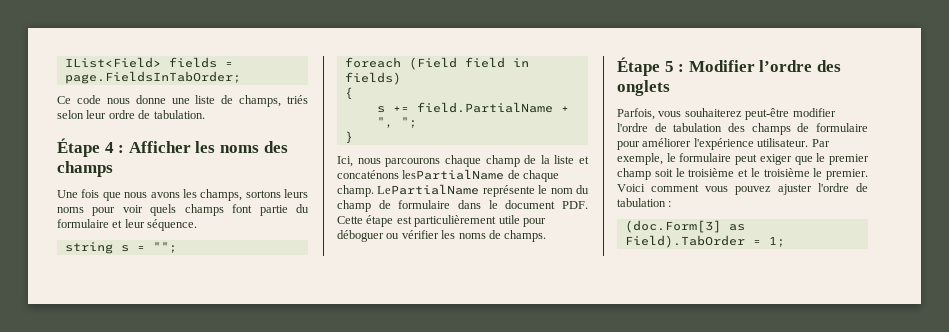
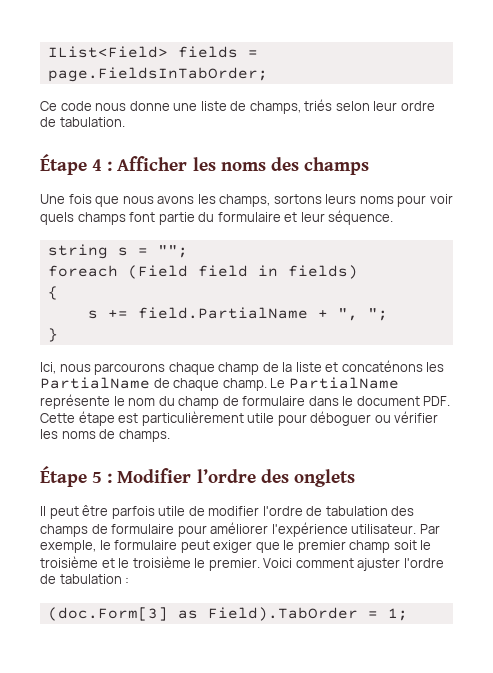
- Ici, nous parcourons chaque champ de la liste et concaténons lesPartialName de chaque champ.
+ Ici, nous parcourons chaque champ de la liste et concaténons les PartialName de chaque champ.
- LePartialName représente le nom du champ de formulaire dans le document PDF. Cette étape est particulièrement utile pour déboguer ou vérifier les noms de champs.
+ Le PartialName représente le nom du champ de formulaire dans le document PDF. Cette étape est particulièrement utile pour déboguer ou vérifier les noms de champs.
- Parfois, vous souhaiterez peut-être modifier l'ordre de tabulation des champs de formulaire pour améliorer l'expérience utilisateur.
+ Il peut être parfois utile de modifier l'ordre de tabulation des champs de formulaire pour améliorer l'expérience utilisateur.
- Voici comment vous pouvez ajuster l'ordre de tabulation :
+ Voici comment ajuster l'ordre de tabulation :

